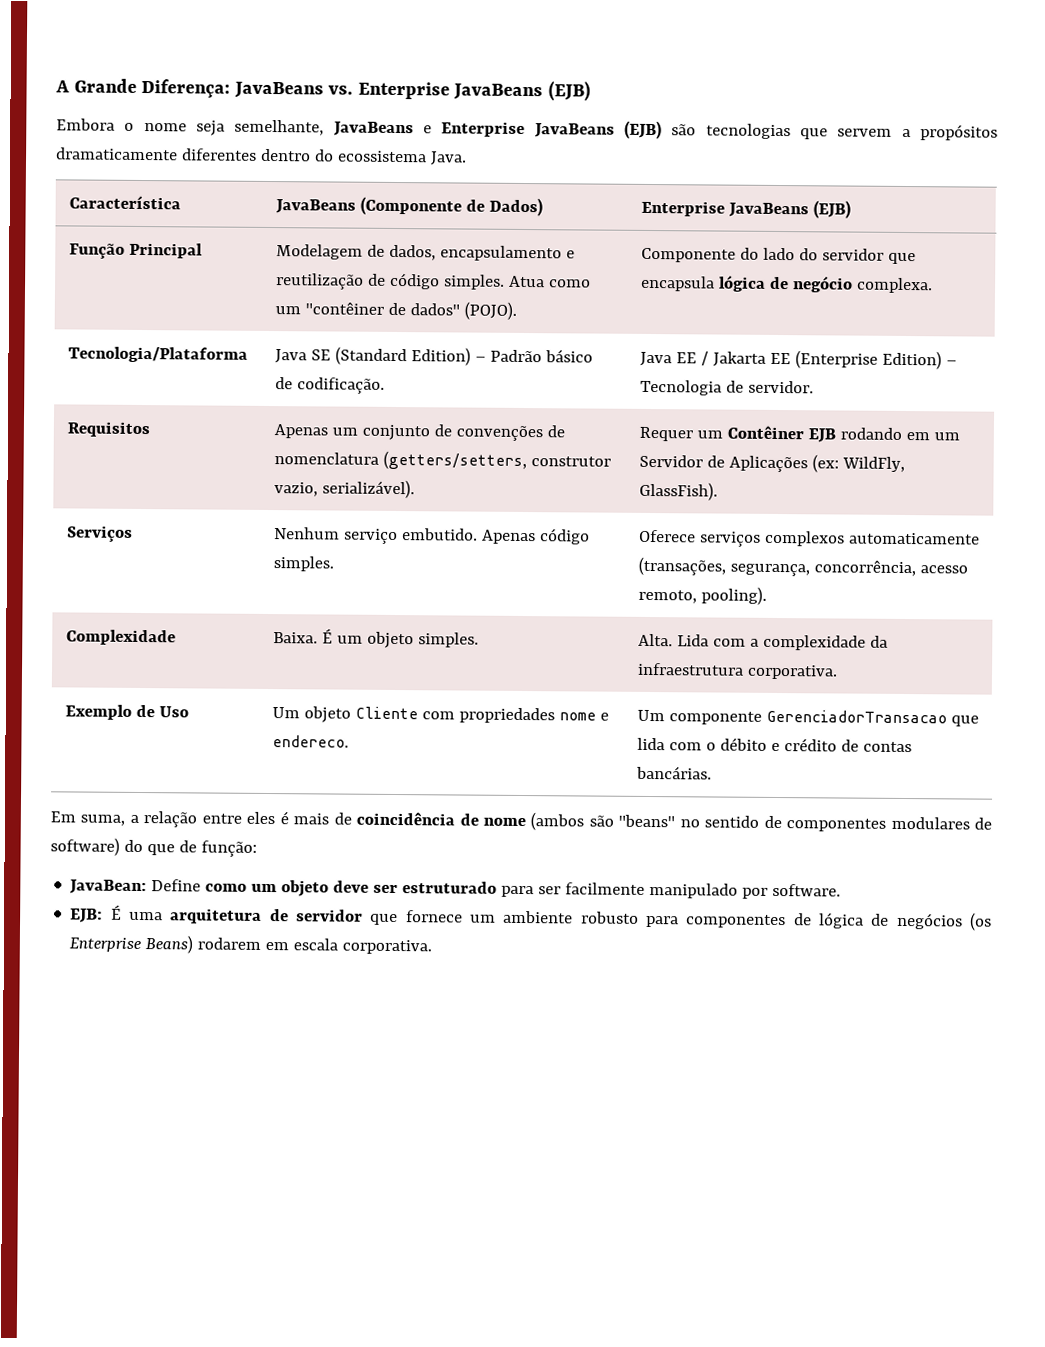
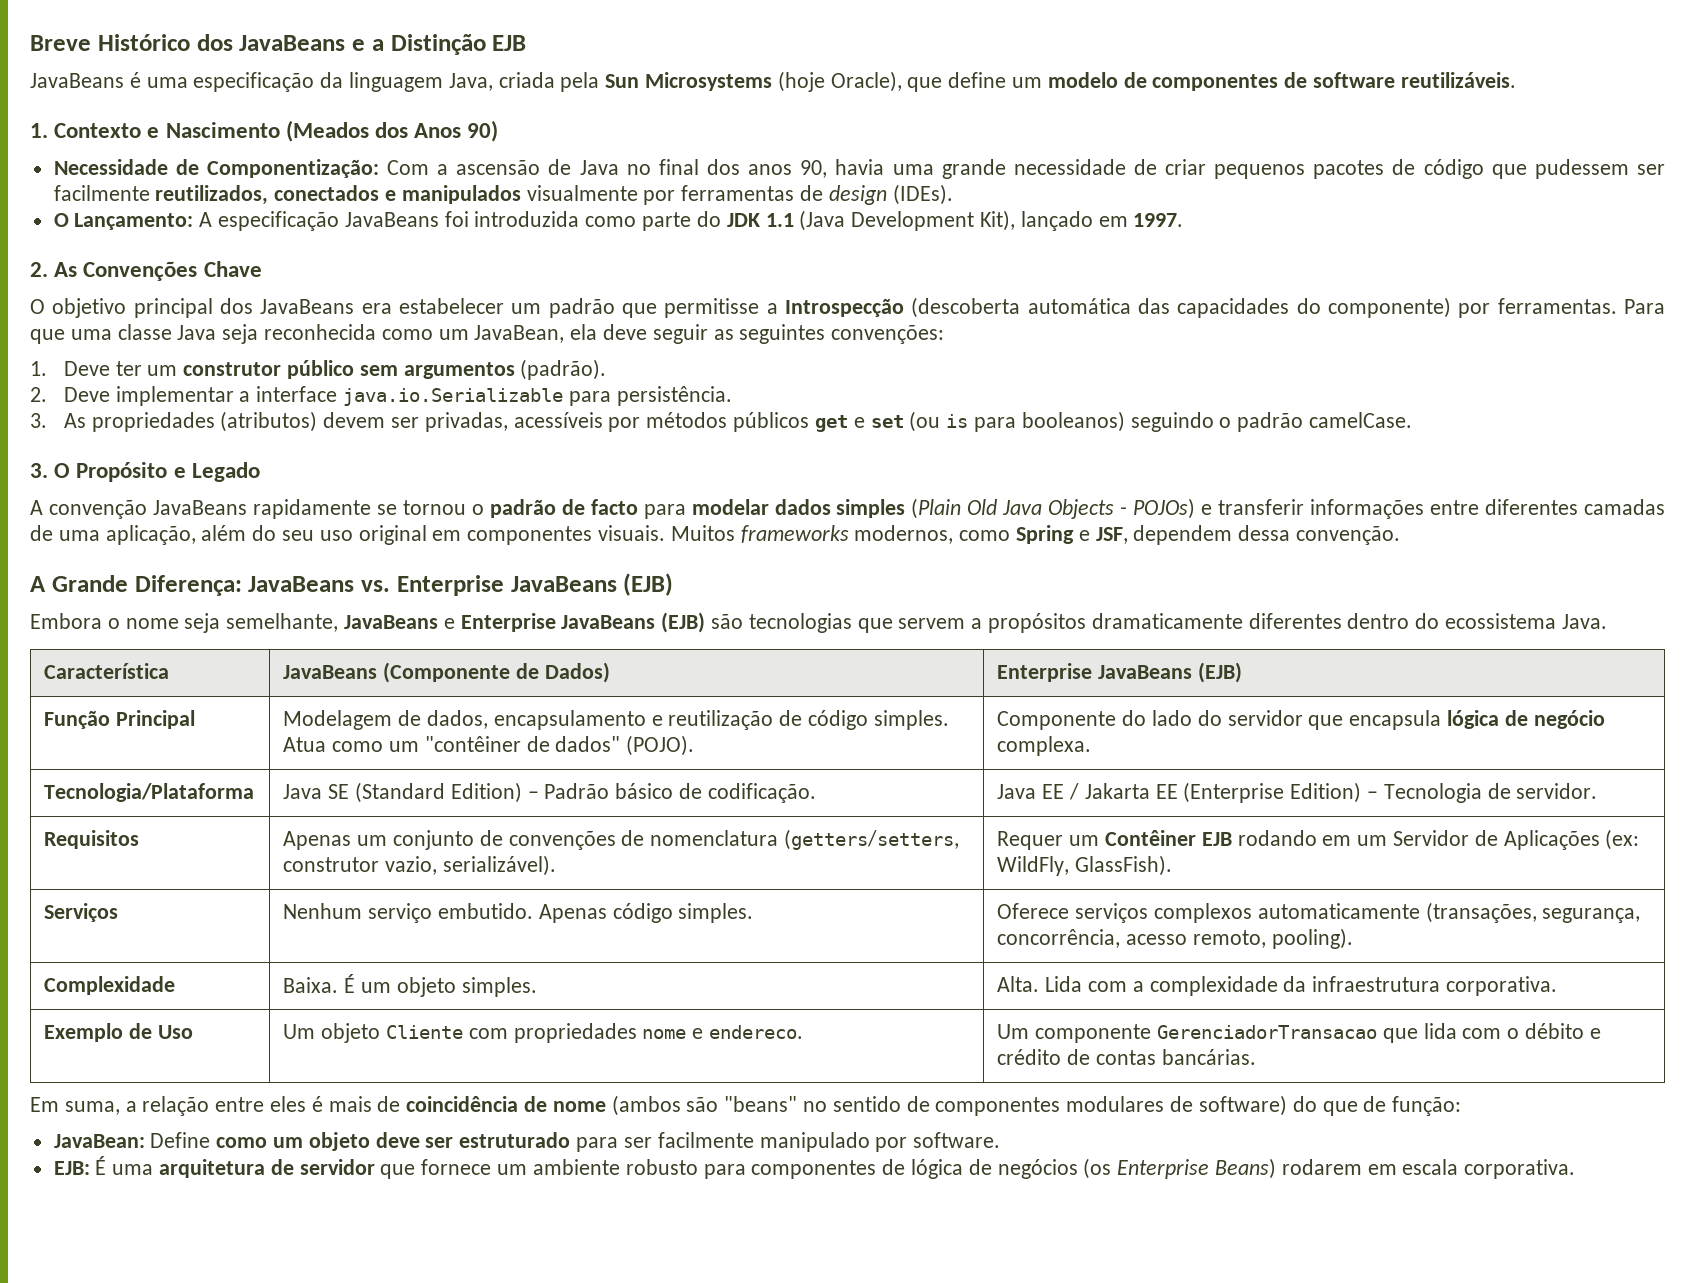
+ Breve Histórico dos JavaBeans e a Distinção EJB
+ JavaBeans é uma especificação da linguagem Java, criada pela Sun Microsystems (hoje Oracle), que define um modelo de componentes de software reutilizáveis.
+ 1. Contexto e Nascimento (Meados dos Anos 90)
+ Necessidade de Componentização: Com a ascensão de Java no final dos anos 90, havia uma grande necessidade de criar pequenos pacotes de código que pudessem ser facilmente reutilizados, conectados e manipulados visualmente por ferramentas de design (IDEs).
+ O Lançamento: A especificação JavaBeans foi introduzida como parte do JDK 1.1 (Java Development Kit), lançado em 1997.
+ 2. As Convenções Chave
+ O objetivo principal dos JavaBeans era estabelecer um padrão que permitisse a Introspecção (descoberta automática das capacidades do componente) por ferramentas. Para que uma classe Java seja reconhecida como um JavaBean, ela deve seguir as seguintes convenções:
+ 1. Deve ter um construtor público sem argumentos (padrão).
+ 2. Deve implementar a interface java.io.Serializable para persistência.
+ 3. As propriedades (atributos) devem ser privadas, acessíveis por métodos públicos get e set (ou is para booleanos) seguindo o padrão camelCase.
+ 3. O Propósito e Legado
+ A convenção JavaBeans rapidamente se tornou o padrão de facto para modelar dados simples (Plain Old Java Objects - POJOs) e transferir informações entre diferentes camadas de uma aplicação, além do seu uso original em componentes visuais. Muitos frameworks modernos, como Spring e JSF, dependem dessa convenção.

